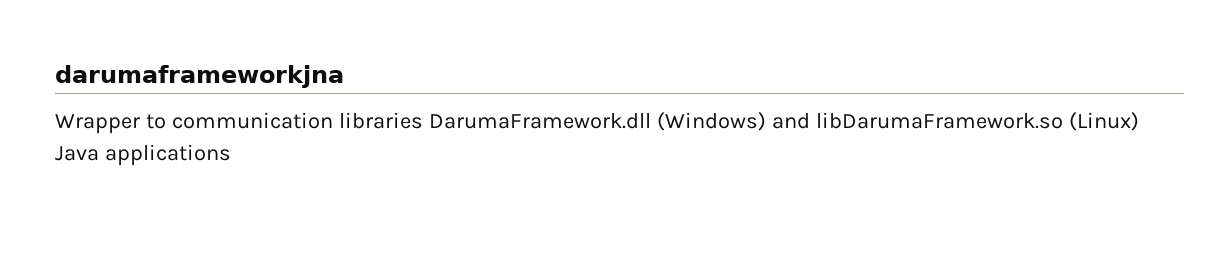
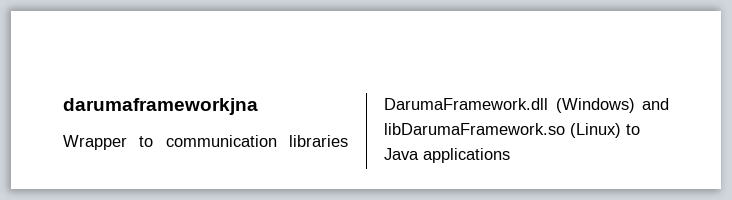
- Wrapper to communication libraries DarumaFramework.dll (Windows) and libDarumaFramework.so (Linux) Java applications
+ Wrapper to communication libraries DarumaFramework.dll (Windows) and libDarumaFramework.so (Linux) to Java applications

